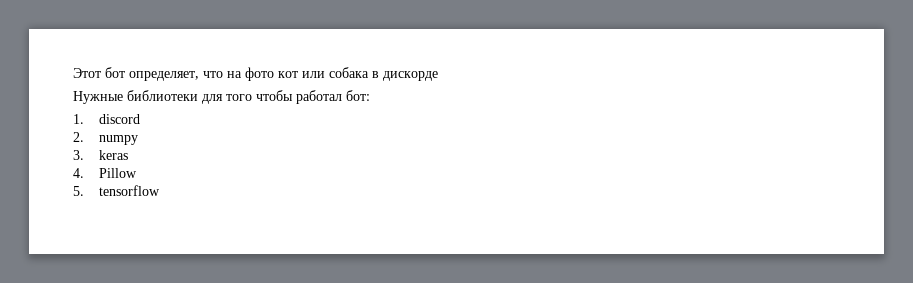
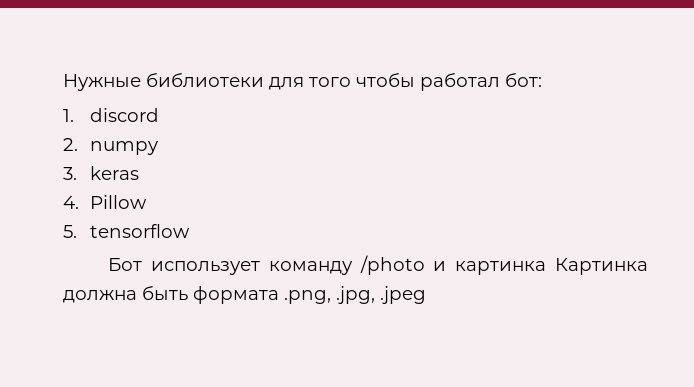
- Этот бот определяет, что на фото кот или собака в дискорде
+ Бот использует команду /photo и картинка Картинка должна быть формата .png, .jpg, .jpeg

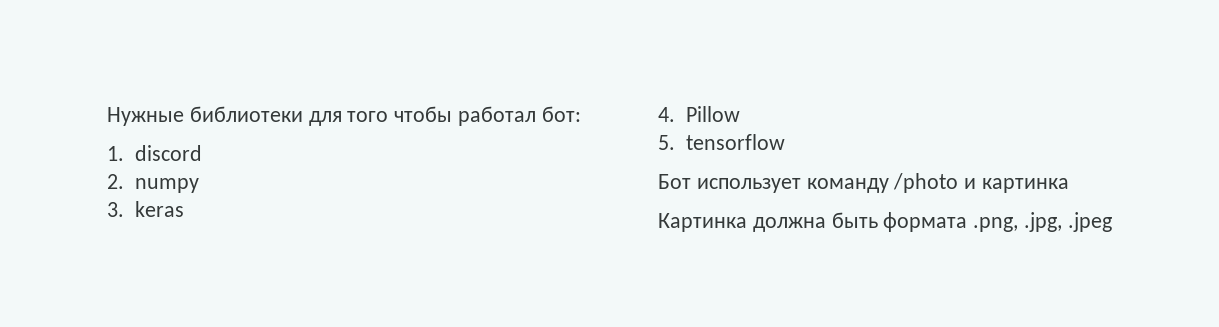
- Бот использует команду /photo и картинка Картинка должна быть формата .png, .jpg, .jpeg
+ Бот использует команду /photo и картинка
+ Картинка должна быть формата .png, .jpg, .jpeg

